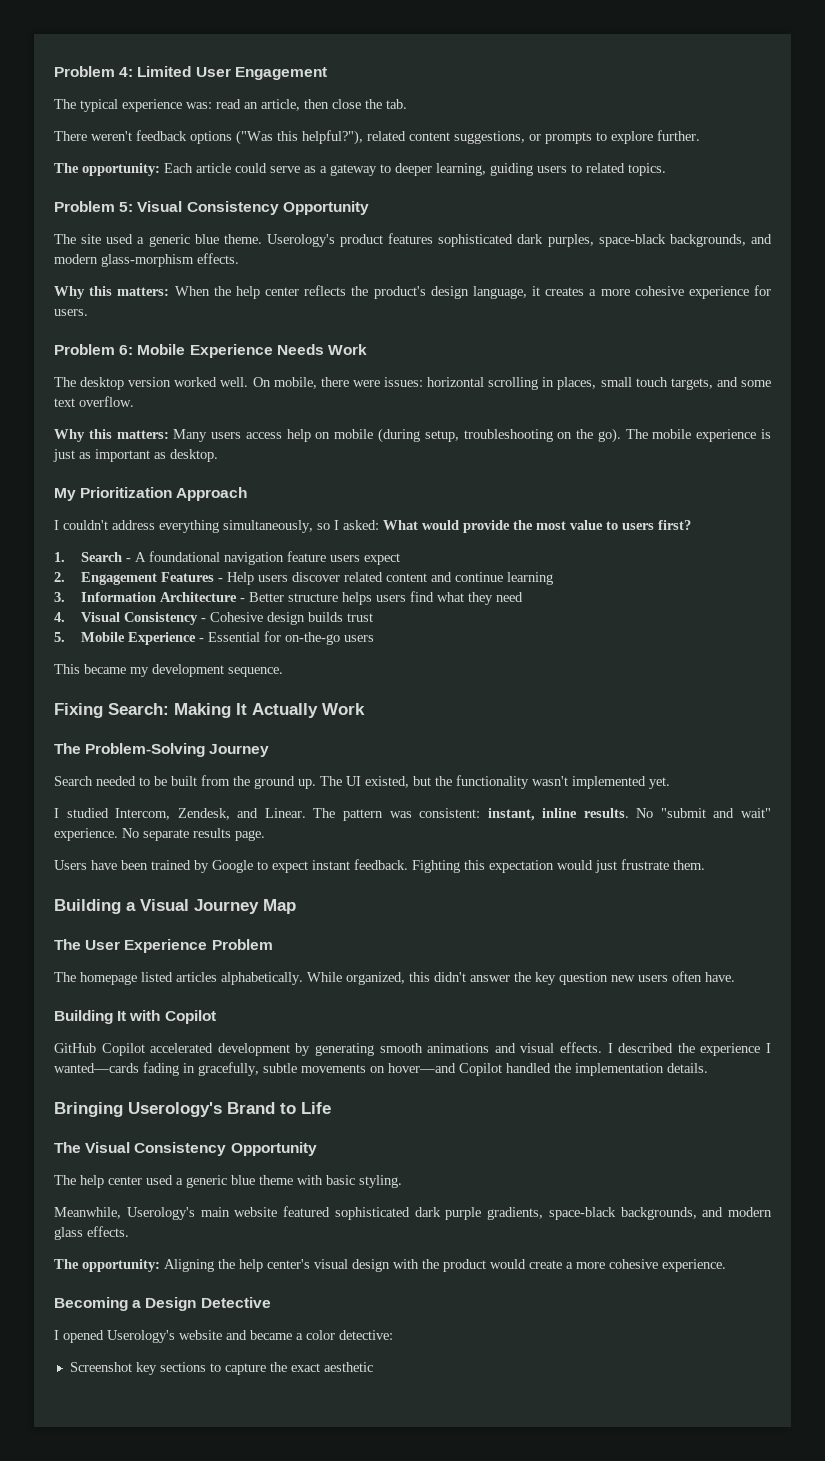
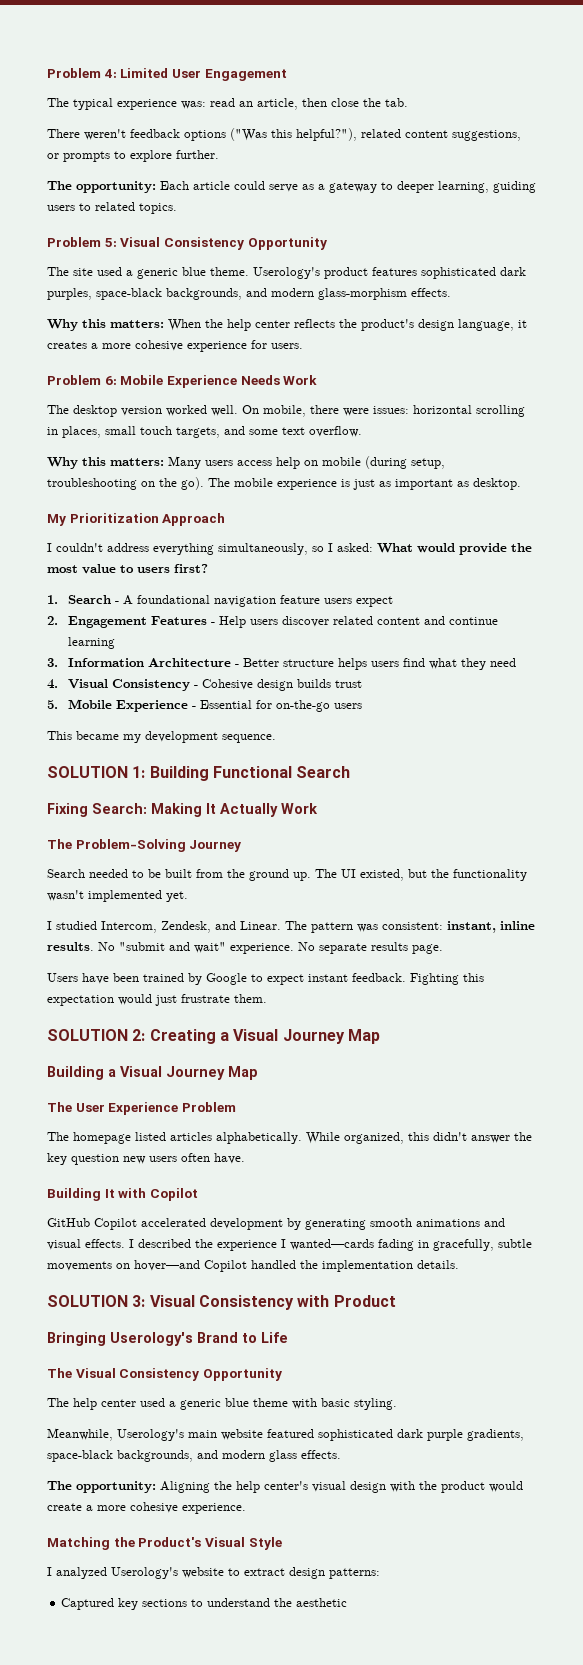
+ SOLUTION 1: Building Functional Search
+ SOLUTION 2: Creating a Visual Journey Map
+ SOLUTION 3: Visual Consistency with Product
- Becoming a Design Detective
- I opened Userology's website and became a color detective:
- Screenshot key sections to capture the exact aesthetic
+ Matching the Product's Visual Style
+ I analyzed Userology's website to extract design patterns:
+ Captured key sections to understand the aesthetic

